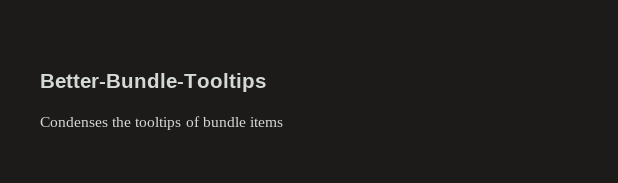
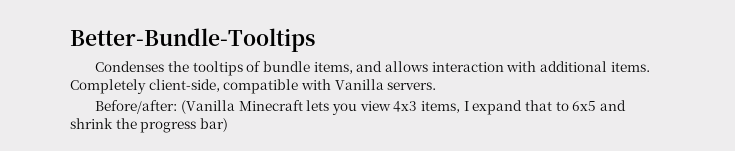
- Condenses the tooltips of bundle items
+ Condenses the tooltips of bundle items, and allows interaction with additional items. Completely client-side, compatible with Vanilla servers.
+ Before/after: (Vanilla Minecraft lets you view 4x3 items, I expand that to 6x5 and shrink the progress bar)

